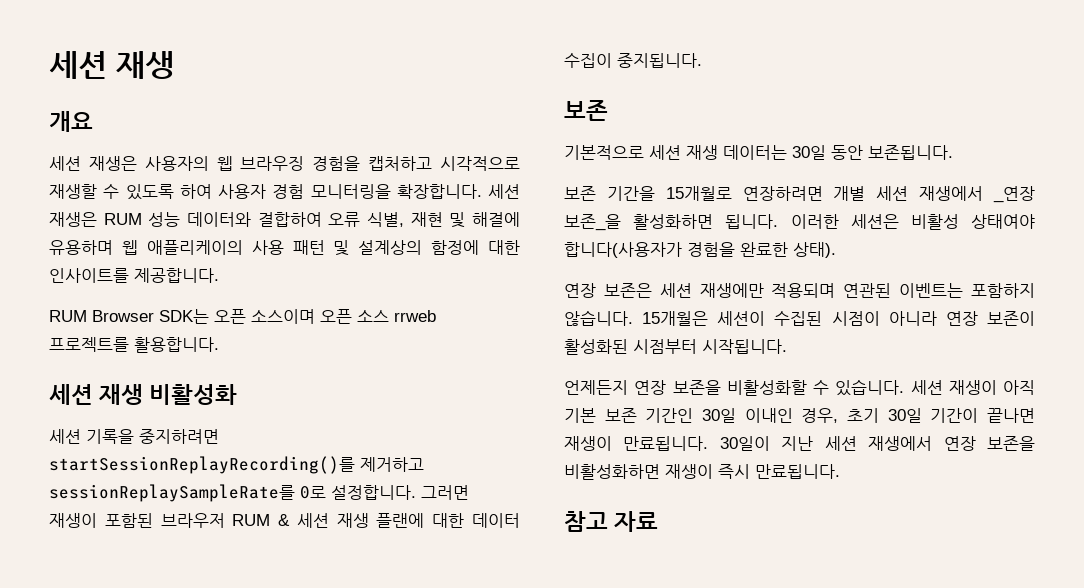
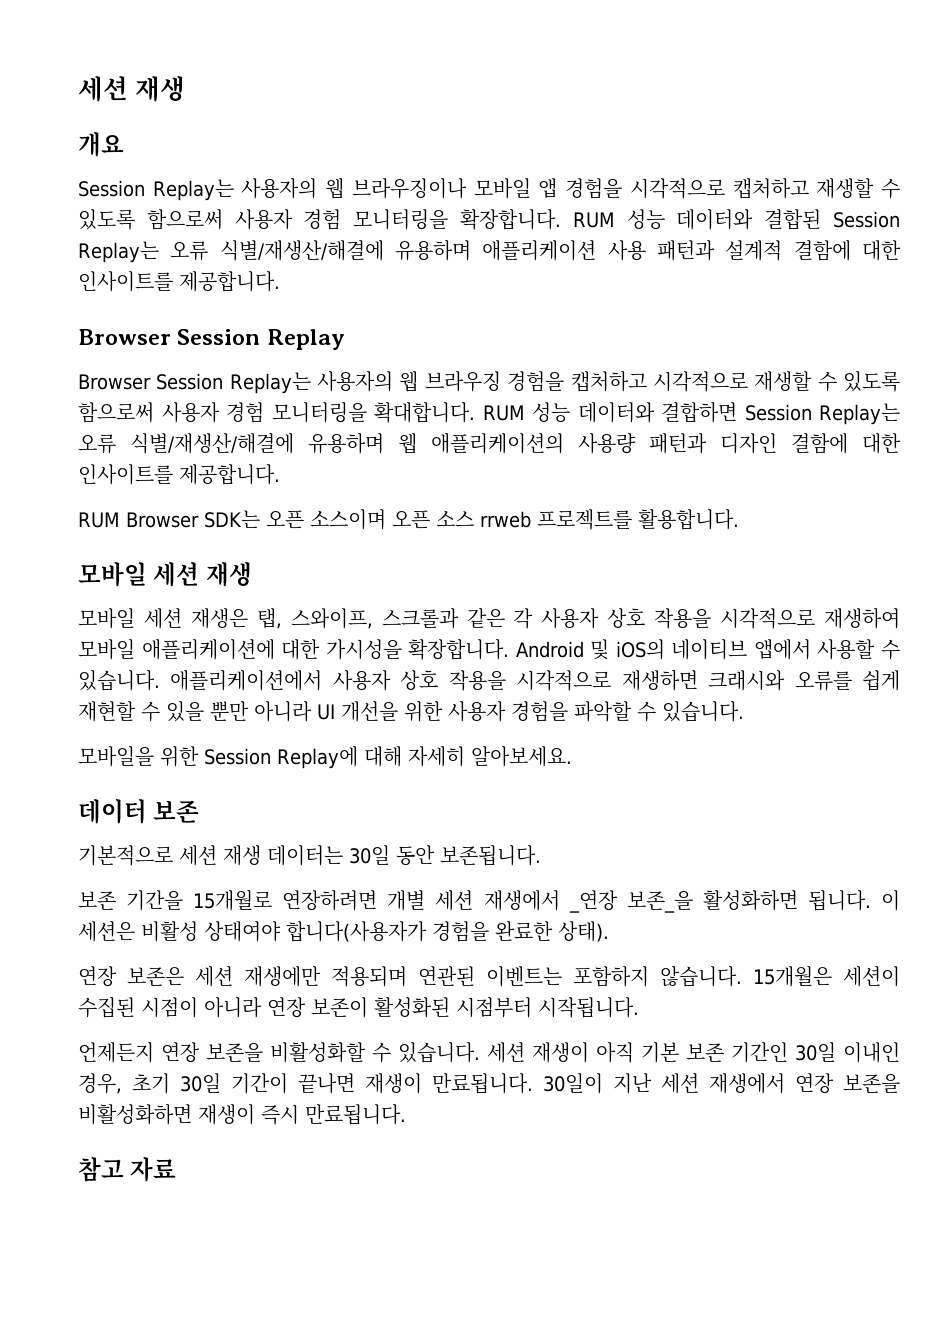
- 세션 재생은 사용자의 웹 브라우징 경험을 캡처하고 시각적으로 재생할 수 있도록 하여 사용자 경험 모니터링을 확장합니다. 세션 재생은 RUM 성능 데이터와 결합하여 오류 식별, 재현 및 해결에 유용하며 웹 애플리케이의 사용 패턴 및 설계상의 함정에 대한 인사이트를 제공합니다.
+ Session Replay는 사용자의 웹 브라우징이나 모바일 앱 경험을 시각적으로 캡처하고 재생할 수 있도록 함으로써 사용자 경험 모니터링을 확장합니다. RUM 성능 데이터와 결합된 Session Replay는 오류 식별/재생산/해결에 유용하며 애플리케이션 사용 패턴과 설계적 결함에 대한 인사이트를 제공합니다.
+ Browser Session Replay
+ Browser Session Replay는 사용자의 웹 브라우징 경험을 캡처하고 시각적으로 재생할 수 있도록 함으로써 사용자 경험 모니터링을 확대합니다. RUM 성능 데이터와 결합하면 Session Replay는 오류 식별/재생산/해결에 유용하며 웹 애플리케이션의 사용량 패턴과 디자인 결함에 대한 인사이트를 제공합니다.
- 세션 재생 비활성화
- 세션 기록을 중지하려면 startSessionReplayRecording()를 제거하고 sessionReplaySampleRate를 0로 설정합니다. 그러면 재생이 포함된 브라우저 RUM & 세션 재생 플랜에 대한 데이터 수집이 중지됩니다.
- 보존
+ 모바일 세션 재생
+ 모바일 세션 재생은 탭, 스와이프, 스크롤과 같은 각 사용자 상호 작용을 시각적으로 재생하여 모바일 애플리케이션에 대한 가시성을 확장합니다. Android 및 iOS의 네이티브 앱에서 사용할 수 있습니다. 애플리케이션에서 사용자 상호 작용을 시각적으로 재생하면 크래시와 오류를 쉽게 재현할 수 있을 뿐만 아니라 UI 개선을 위한 사용자 경험을 파악할 수 있습니다.
+ 모바일을 위한 Session Replay에 대해 자세히 알아보세요.
+ 데이터 보존
- 이러한 세션은 비활성 상태여야 합니다(사용자가 경험을 완료한 상태).
+ 이 세션은 비활성 상태여야 합니다(사용자가 경험을 완료한 상태).

